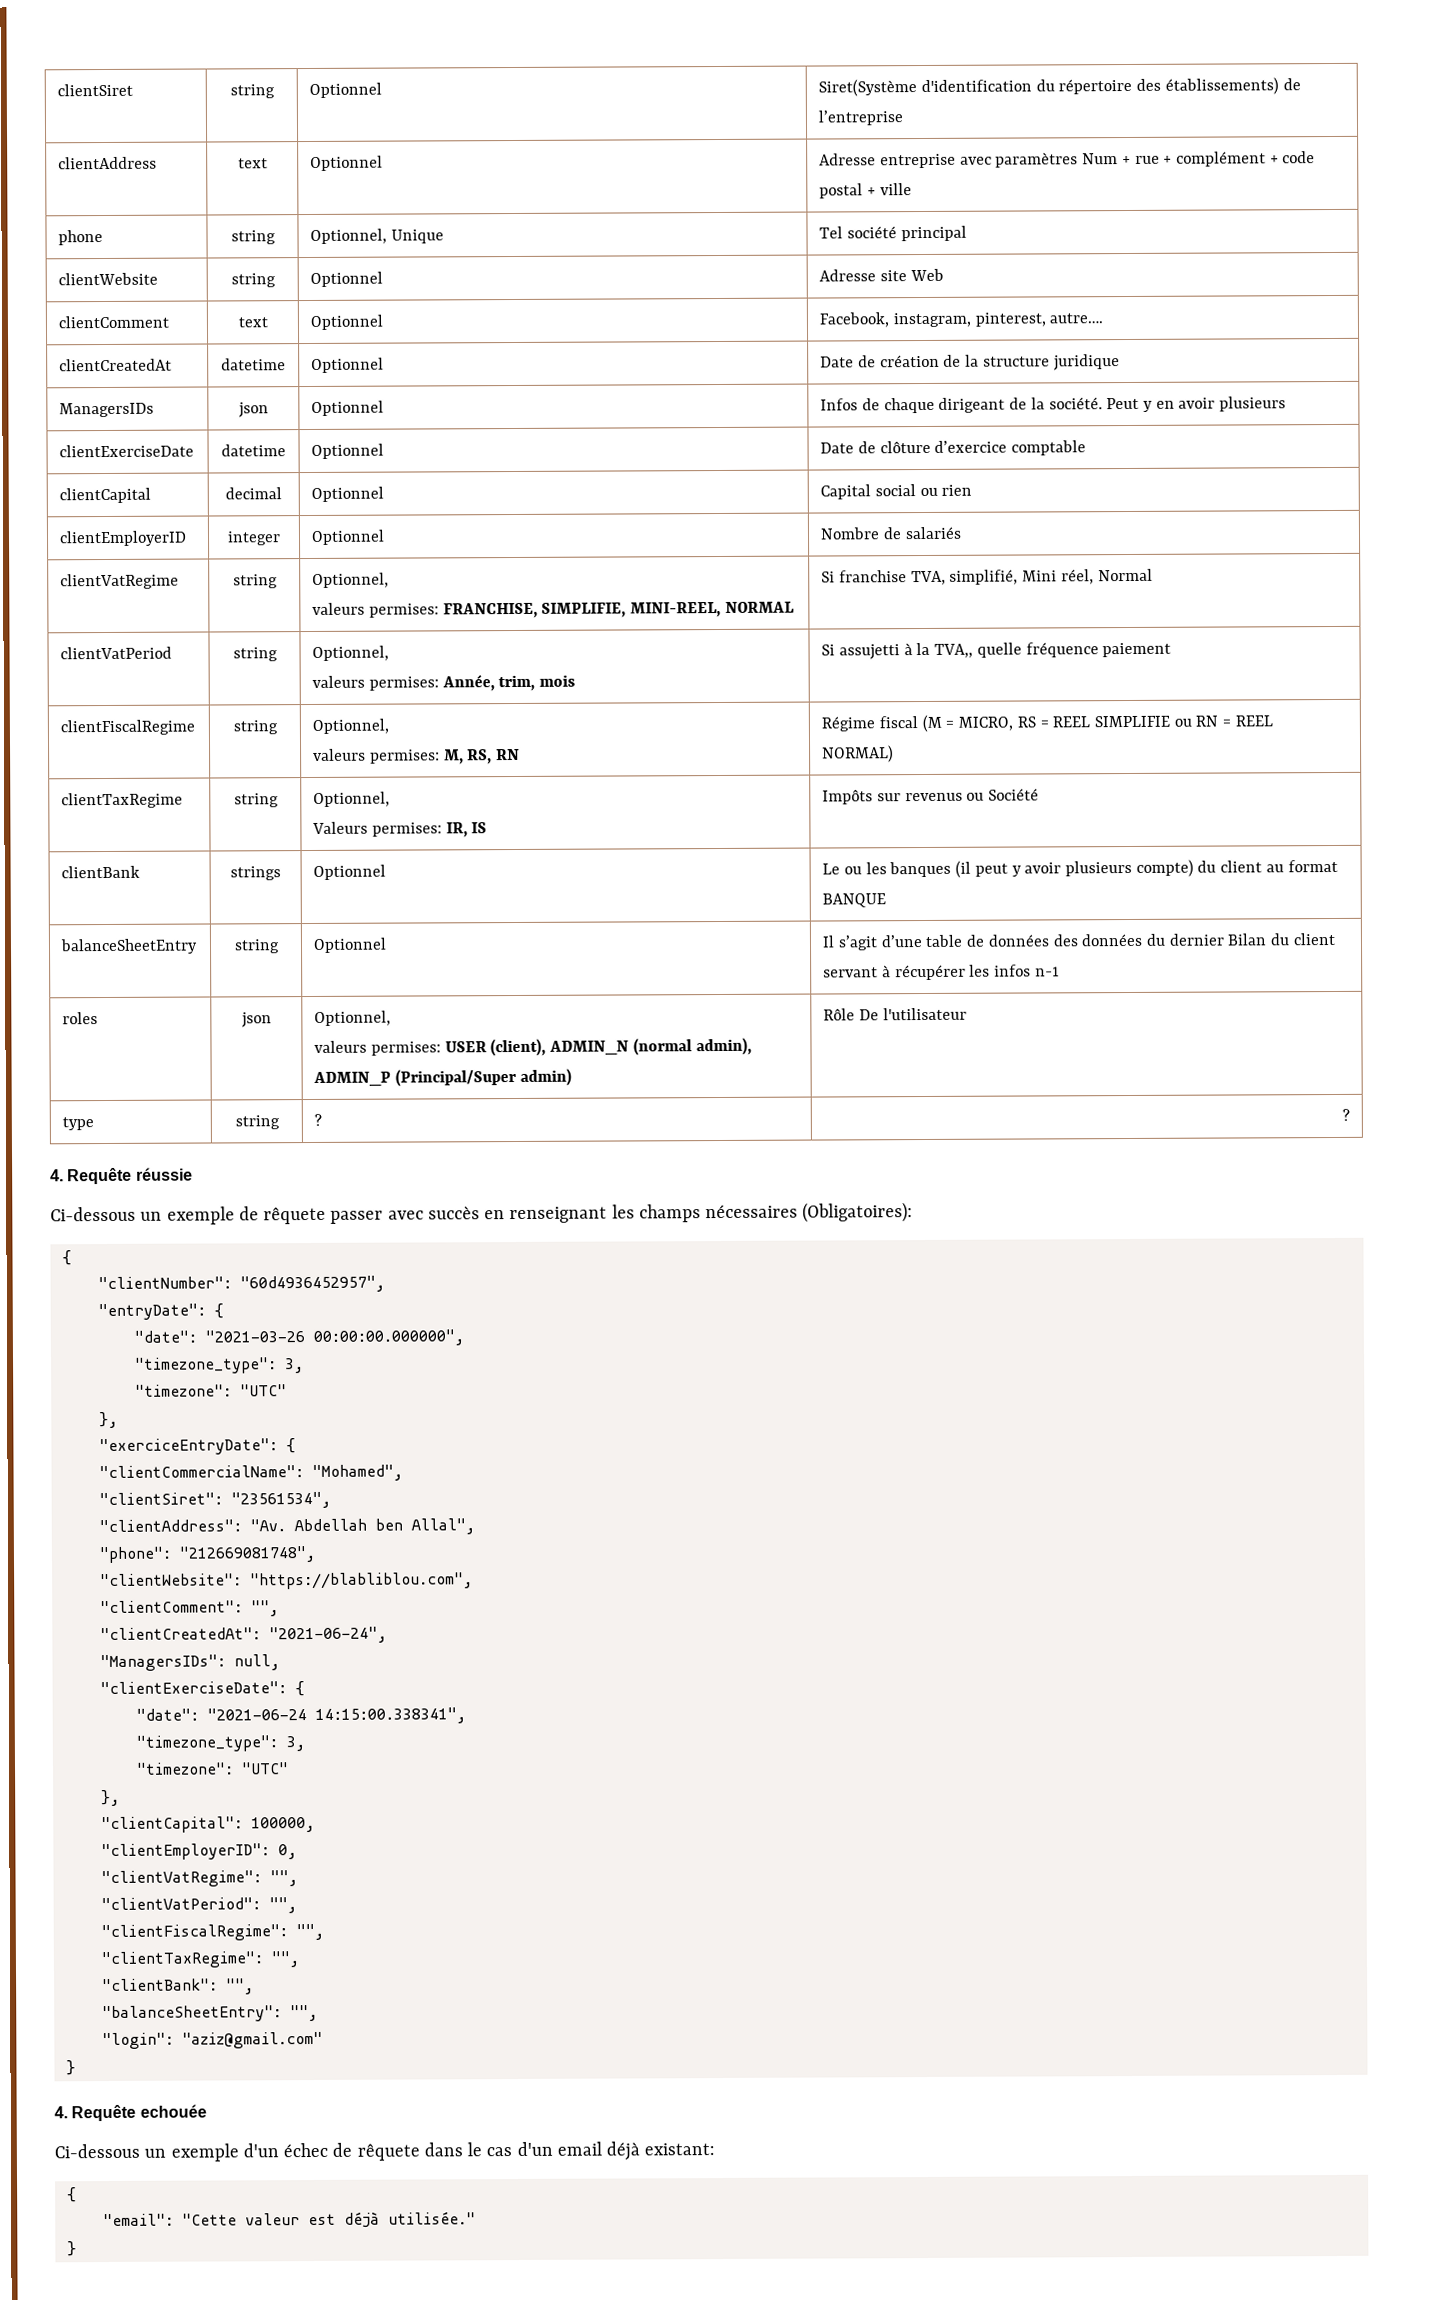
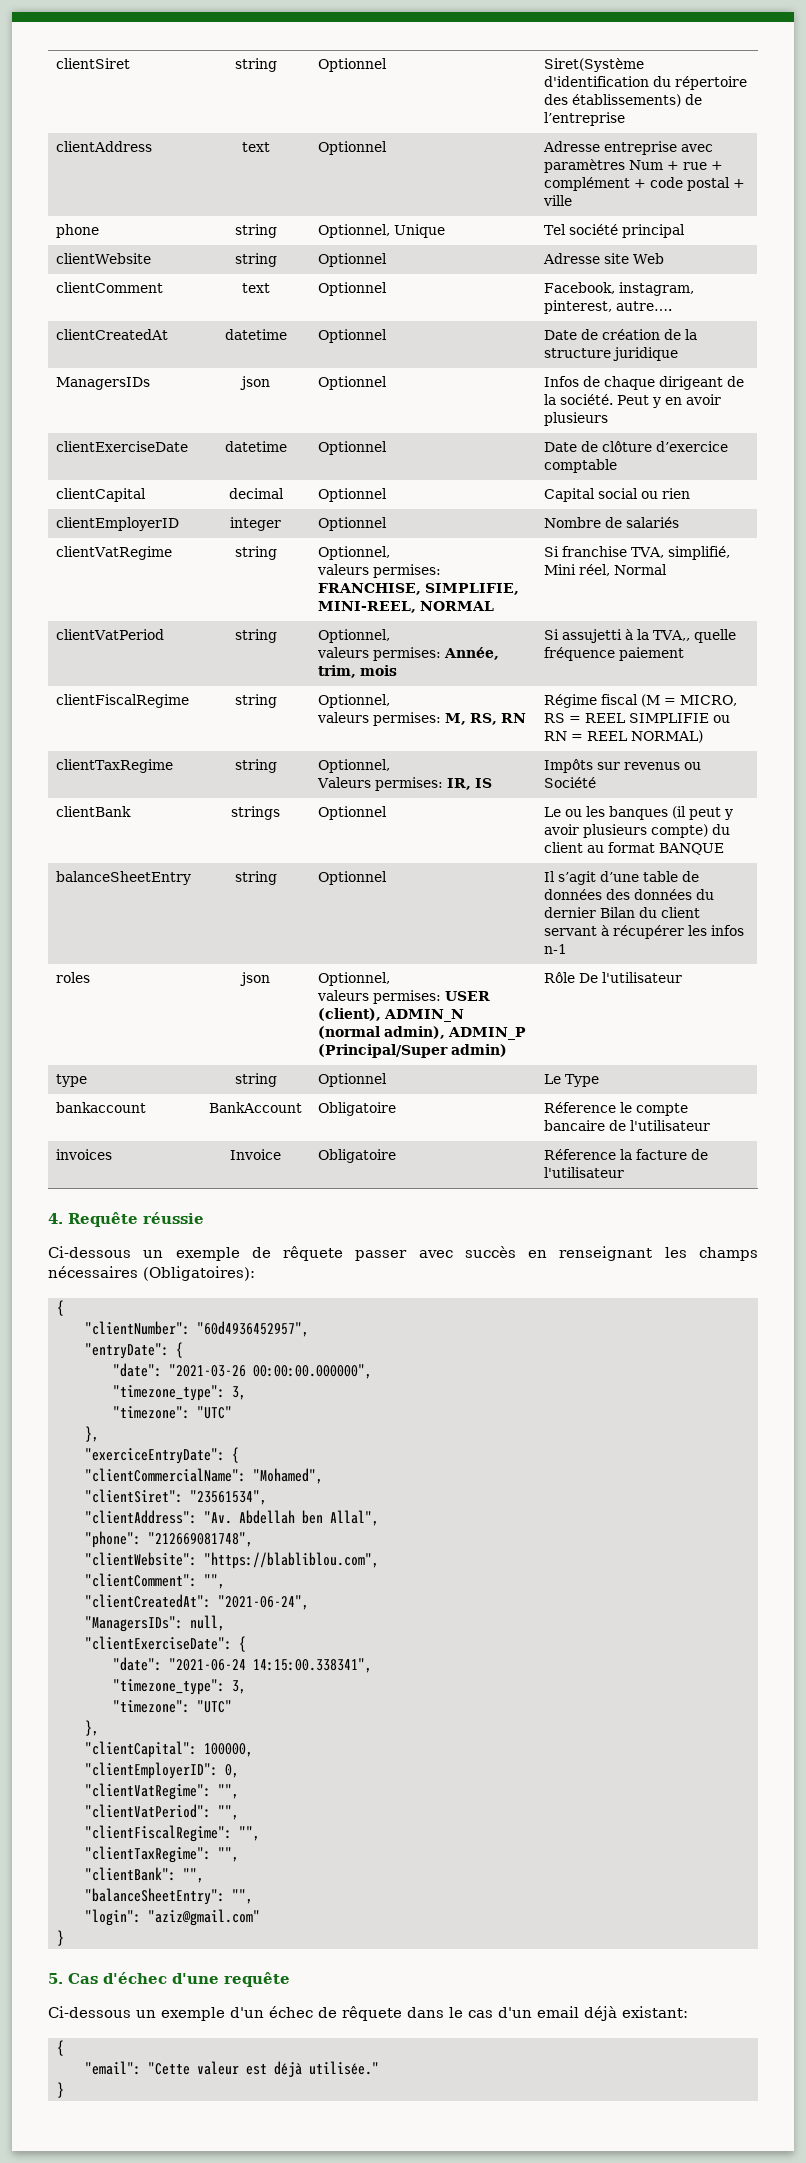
- type | string | ? | ?
+ type | string | Optionnel | Le Type
+ bankaccount | BankAccount | Obligatoire | Réference le compte bancaire de l'utilisateur
+ invoices | Invoice | Obligatoire | Réference la facture de l'utilisateur
- 4. Requête echouée
+ 5. Cas d'échec d'une requête

